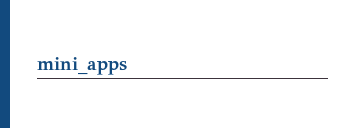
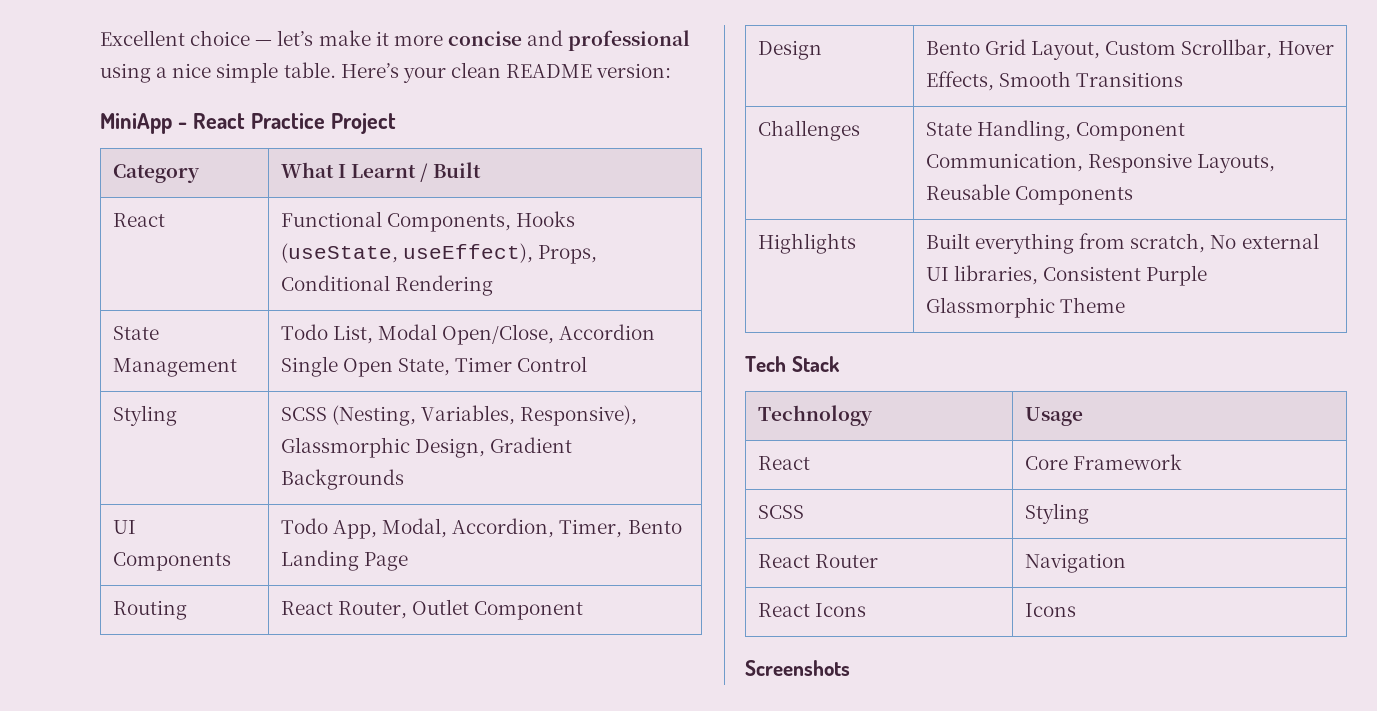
- mini_apps
+ Excellent choice — let’s make it more concise and professional using a nice simple table. Here’s your clean README version:
+ MiniApp - React Practice Project
+ Category | What I Learnt / Built
+ React | Functional Components, Hooks (useState, useEffect), Props, Conditional Rendering
+ State Management | Todo List, Modal Open/Close, Accordion Single Open State, Timer Control
+ Styling | SCSS (Nesting, Variables, Responsive), Glassmorphic Design, Gradient Backgrounds
+ UI Components | Todo App, Modal, Accordion, Timer, Bento Landing Page
+ Routing | React Router, Outlet Component
+ Design | Bento Grid Layout, Custom Scrollbar, Hover Effects, Smooth Transitions
+ Challenges | State Handling, Component Communication, Responsive Layouts, Reusable Components
+ Highlights | Built everything from scratch, No external UI libraries, Consistent Purple Glassmorphic Theme
+ Tech Stack
+ Technology | Usage
+ React | Core Framework
+ SCSS | Styling
+ React Router | Navigation
+ React Icons | Icons
+ Screenshots

